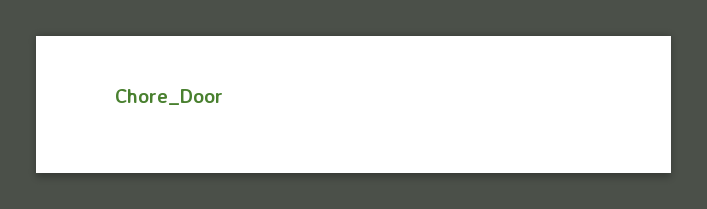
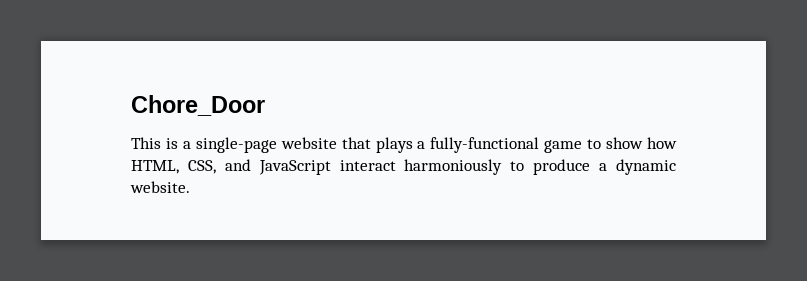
+ This is a single-page website that plays a fully-functional game to show how HTML, CSS, and JavaScript interact harmoniously to produce a dynamic website.

